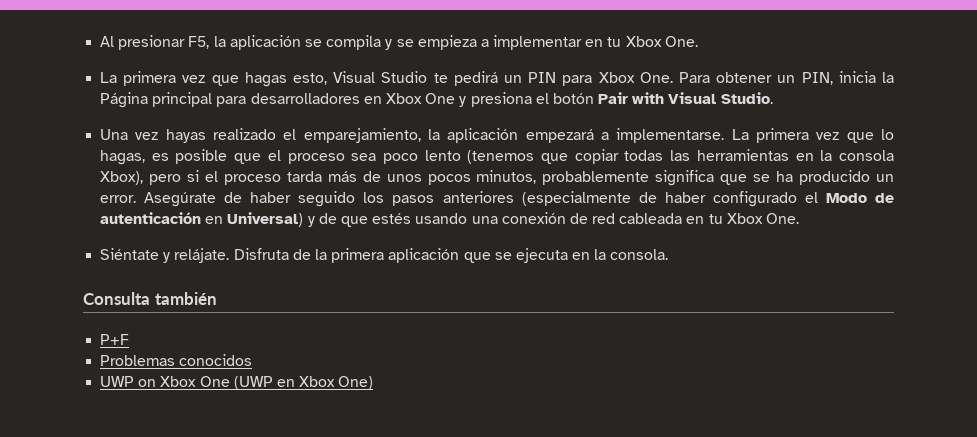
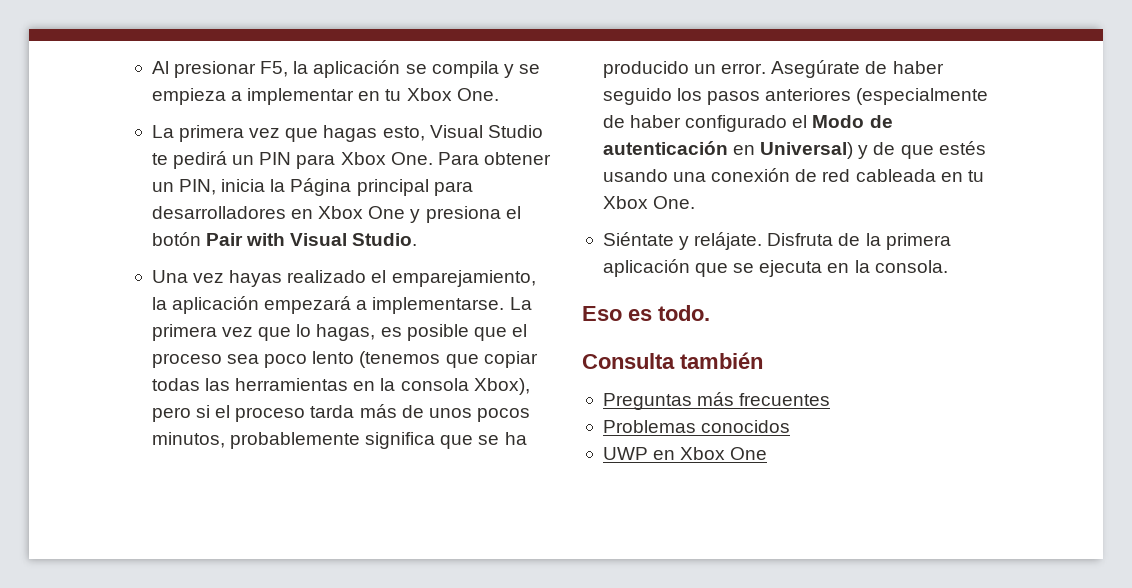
+ Eso es todo.
- P+F
+ Preguntas más frecuentes
- UWP on Xbox One (UWP en Xbox One)
+ UWP en Xbox One

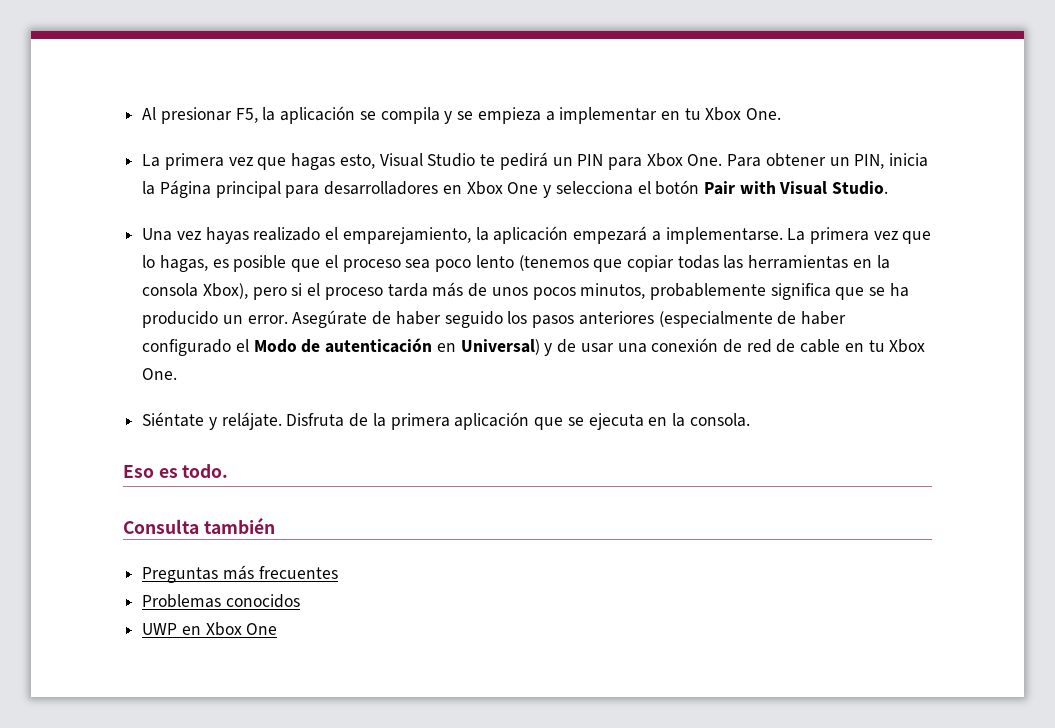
- La primera vez que hagas esto, Visual Studio te pedirá un PIN para Xbox One. Para obtener un PIN, inicia la Página principal para desarrolladores en Xbox One y presiona el botón Pair with Visual Studio.
+ La primera vez que hagas esto, Visual Studio te pedirá un PIN para Xbox One. Para obtener un PIN, inicia la Página principal para desarrolladores en Xbox One y selecciona el botón Pair with Visual Studio.
- Asegúrate de haber seguido los pasos anteriores (especialmente de haber configurado el Modo de autenticación en Universal) y de que estés usando una conexión de red cableada en tu Xbox One.
+ Asegúrate de haber seguido los pasos anteriores (especialmente de haber configurado el Modo de autenticación en Universal) y de usar una conexión de red de cable en tu Xbox One.

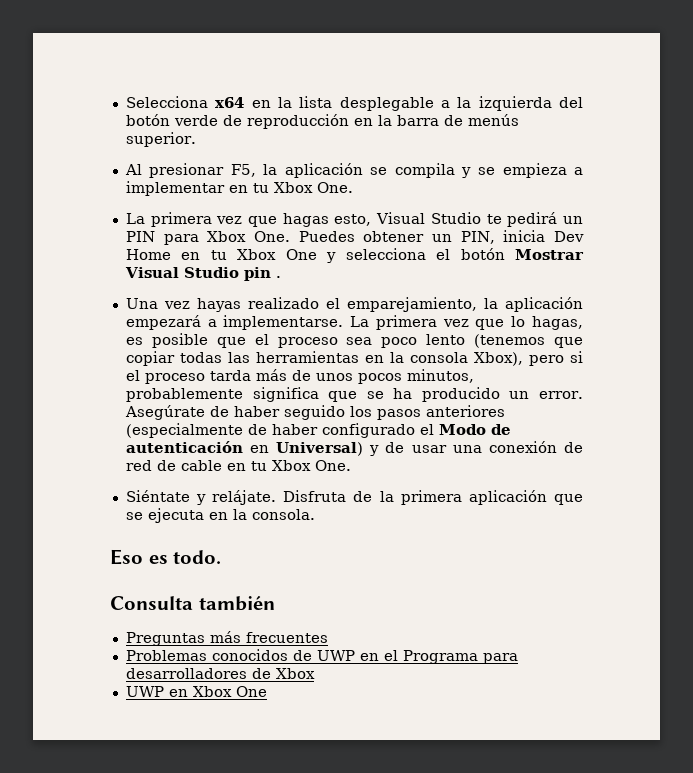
+ Selecciona x64 en la lista desplegable a la izquierda del botón verde de reproducción en la barra de menús superior.
- La primera vez que hagas esto, Visual Studio te pedirá un PIN para Xbox One. Para obtener un PIN, inicia la Página principal para desarrolladores en Xbox One y selecciona el botón Pair with Visual Studio.
+ La primera vez que hagas esto, Visual Studio te pedirá un PIN para Xbox One. Puedes obtener un PIN, inicia Dev Home en tu Xbox One y selecciona el botón Mostrar Visual Studio pin .
- Problemas conocidos
+ Problemas conocidos de UWP en el Programa para desarrolladores de Xbox

